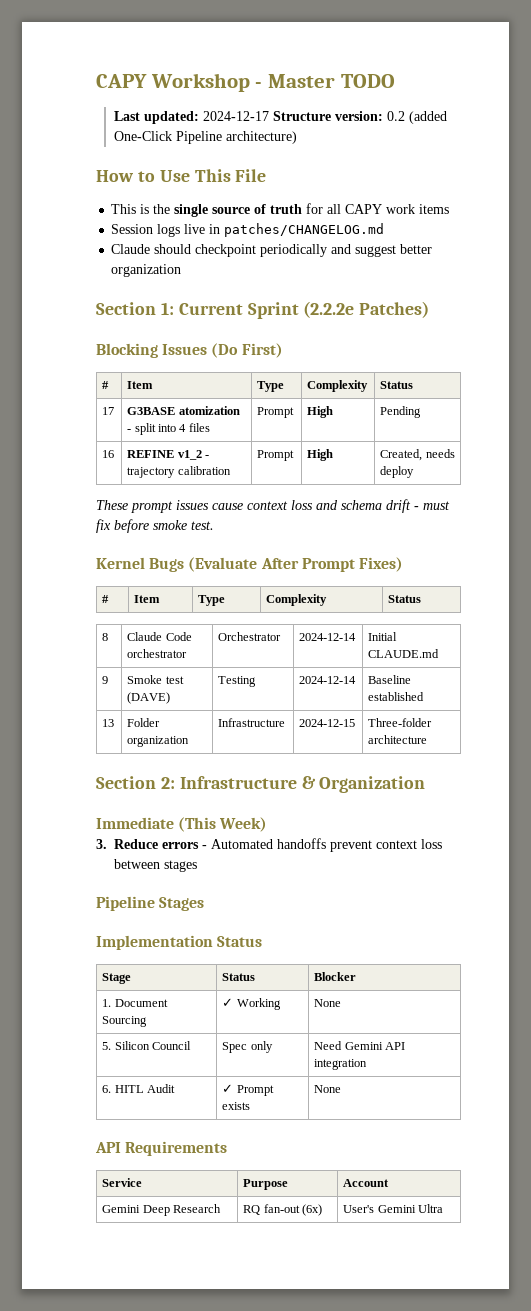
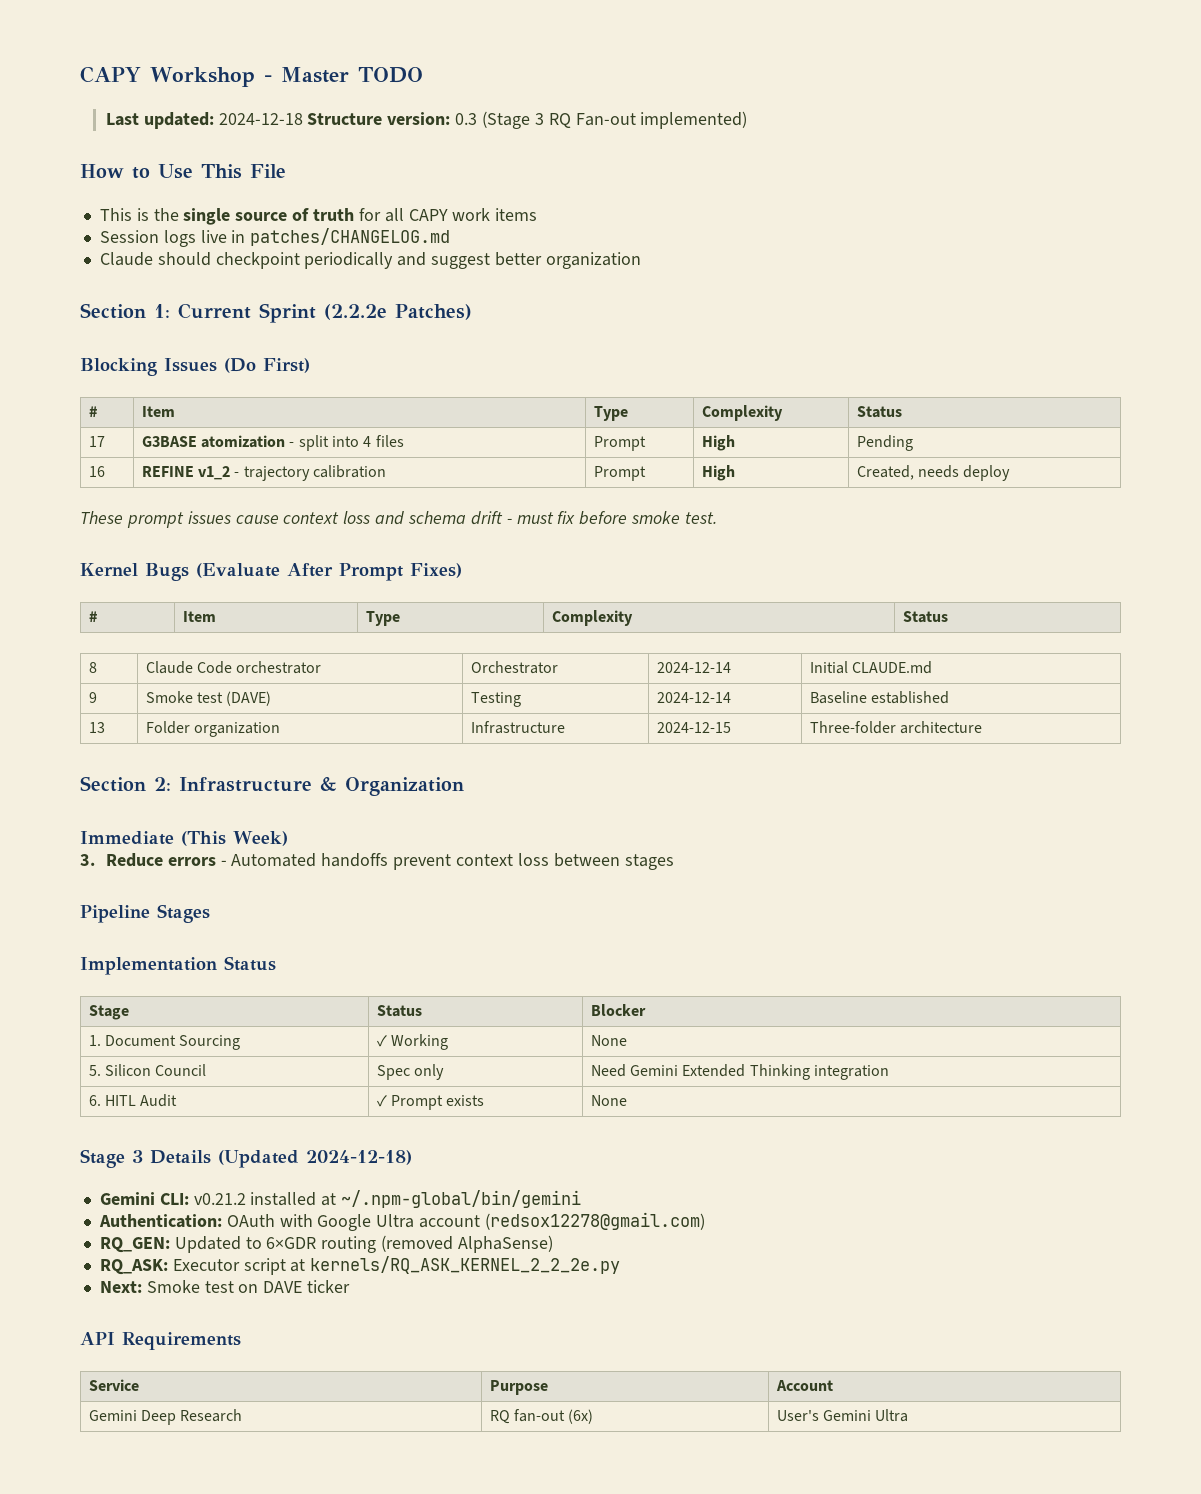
- Last updated: 2024-12-17 Structure version: 0.2 (added One-Click Pipeline architecture)
+ Last updated: 2024-12-18 Structure version: 0.3 (Stage 3 RQ Fan-out implemented)
- 5. Silicon Council | Spec only | Need Gemini API integration
+ 5. Silicon Council | Spec only | Need Gemini Extended Thinking integration
+ Stage 3 Details (Updated 2024-12-18)
+ Gemini CLI: v0.21.2 installed at ~/.npm-global/bin/gemini
+ Authentication: OAuth with Google Ultra account (redsox12278@gmail.com)
+ RQ_GEN: Updated to 6×GDR routing (removed AlphaSense)
+ RQ_ASK: Executor script at kernels/RQ_ASK_KERNEL_2_2_2e.py
+ Next: Smoke test on DAVE ticker

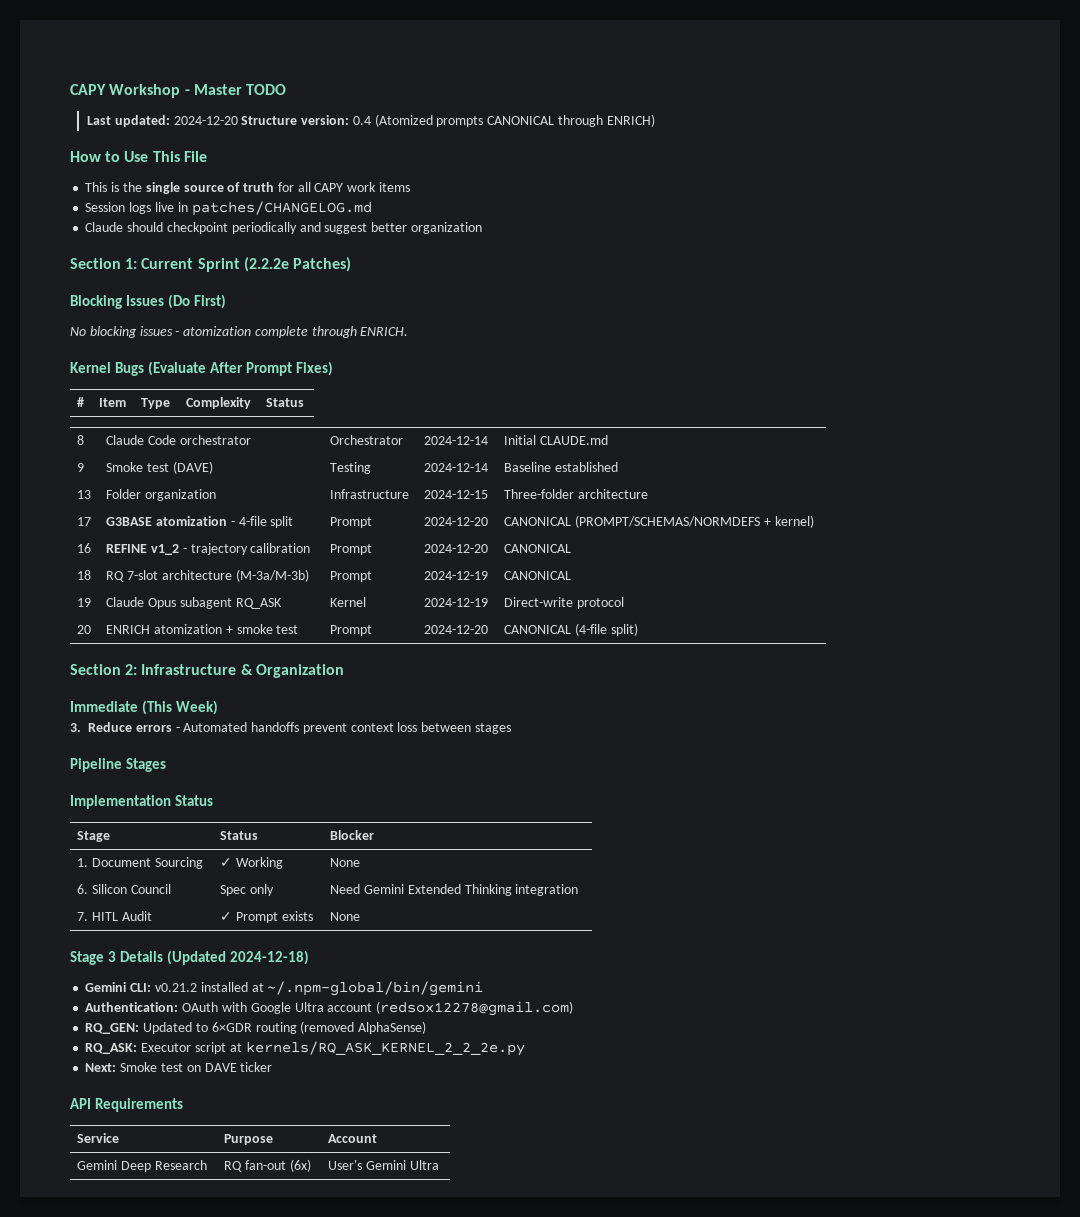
- Last updated: 2024-12-18 Structure version: 0.3 (Stage 3 RQ Fan-out implemented)
+ Last updated: 2024-12-20 Structure version: 0.4 (Atomized prompts CANONICAL through ENRICH)
  Blocking Issues (Do First)
- # | Item | Type | Complexity | Status
- 17 | G3BASE atomization - split into 4 files | Prompt | High | Pending
- 16 | REFINE v1_2 - trajectory calibration | Prompt | High | Created, needs deploy
- These prompt issues cause context loss and schema drift - must fix before smoke test.
+ No blocking issues - atomization complete through ENRICH.
+ 17 | G3BASE atomization - 4-file split | Prompt | 2024-12-20 | CANONICAL (PROMPT/SCHEMAS/NORMDEFS + kernel)
+ 16 | REFINE v1_2 - trajectory calibration | Prompt | 2024-12-20 | CANONICAL
+ 18 | RQ 7-slot architecture (M-3a/M-3b) | Prompt | 2024-12-19 | CANONICAL
+ 19 | Claude Opus subagent RQ_ASK | Kernel | 2024-12-19 | Direct-write protocol
+ 20 | ENRICH atomization + smoke test | Prompt | 2024-12-20 | CANONICAL (4-file split)
- 5. Silicon Council | Spec only | Need Gemini Extended Thinking integration
+ 6. Silicon Council | Spec only | Need Gemini Extended Thinking integration
- 6. HITL Audit | ✓ Prompt exists | None
+ 7. HITL Audit | ✓ Prompt exists | None

